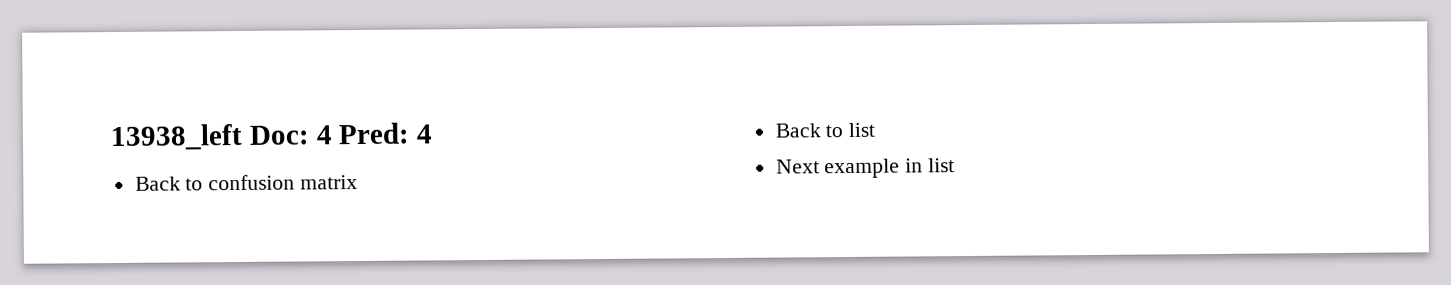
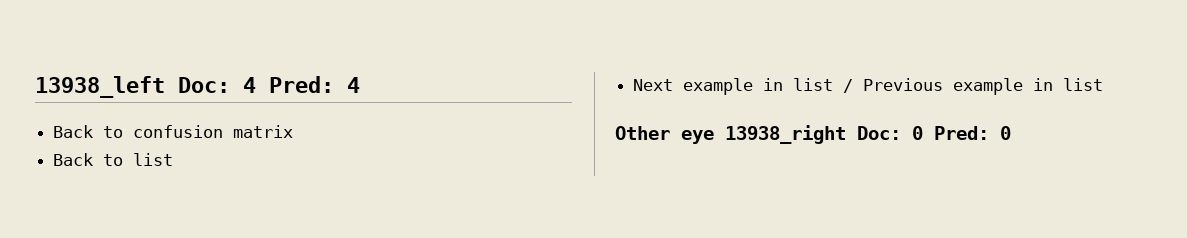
- Next example in list
+ Next example in list / Previous example in list
+ Other eye 13938_right Doc: 0 Pred: 0

